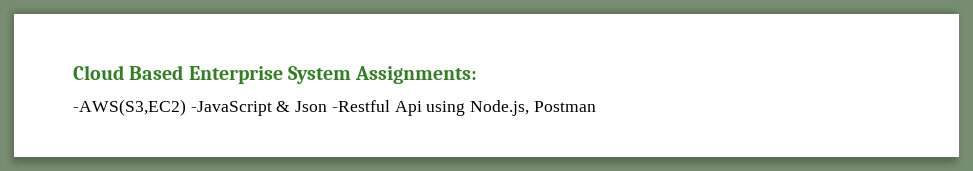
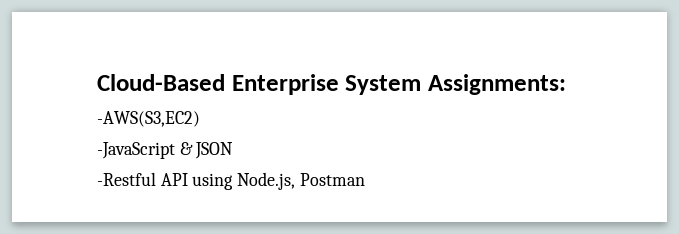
- Cloud Based Enterprise System Assignments:
+ Cloud-Based Enterprise System Assignments:
- -AWS(S3,EC2) -JavaScript & Json -Restful Api using Node.js, Postman
+ -AWS(S3,EC2)
+ -JavaScript & JSON
+ -Restful API using Node.js, Postman

